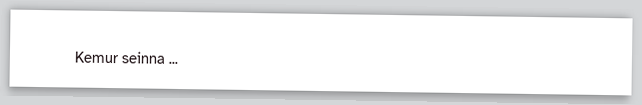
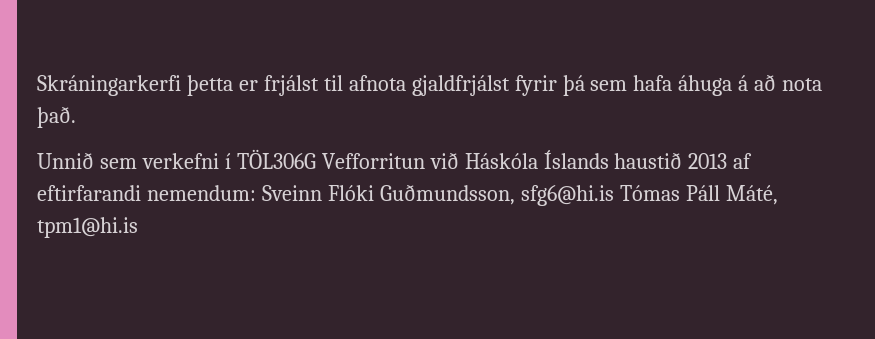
- Kemur seinna ...
+ Skráningarkerfi þetta er frjálst til afnota gjaldfrjálst fyrir þá sem hafa áhuga á að nota það.
+ Unnið sem verkefni í TÖL306G Vefforritun við Háskóla Íslands haustið 2013 af eftirfarandi nemendum: Sveinn Flóki Guðmundsson, sfg6@hi.is Tómas Páll Máté, tpm1@hi.is

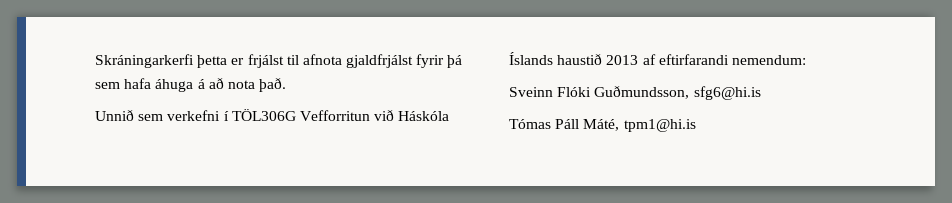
- Unnið sem verkefni í TÖL306G Vefforritun við Háskóla Íslands haustið 2013 af eftirfarandi nemendum: Sveinn Flóki Guðmundsson, sfg6@hi.is Tómas Páll Máté, tpm1@hi.is
+ Unnið sem verkefni í TÖL306G Vefforritun við Háskóla Íslands haustið 2013 af eftirfarandi nemendum:
+ Sveinn Flóki Guðmundsson, sfg6@hi.is
+ Tómas Páll Máté, tpm1@hi.is

